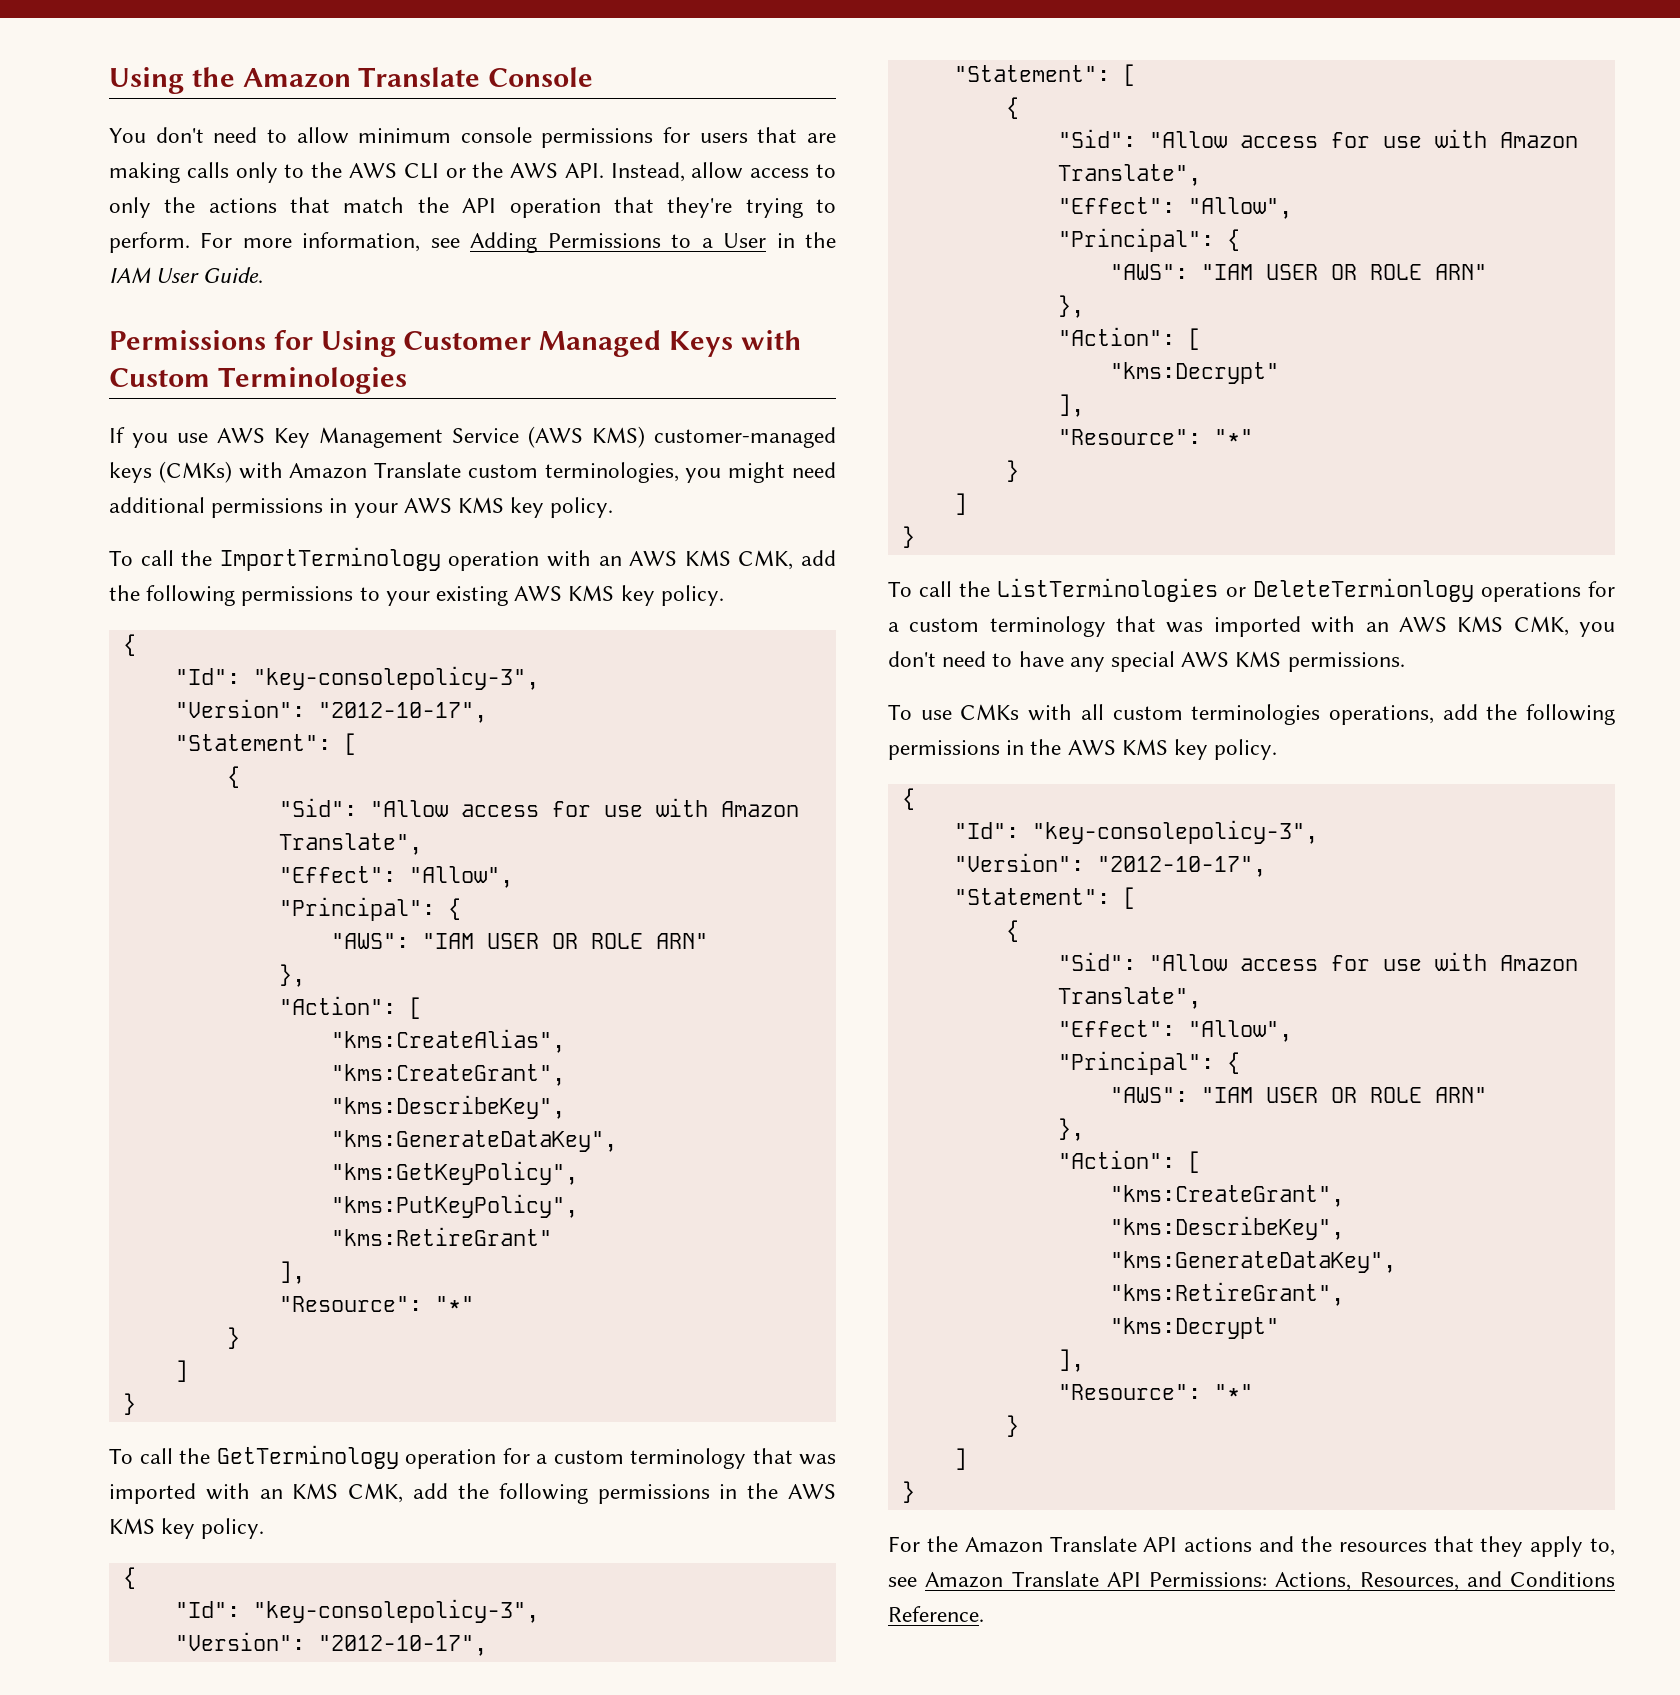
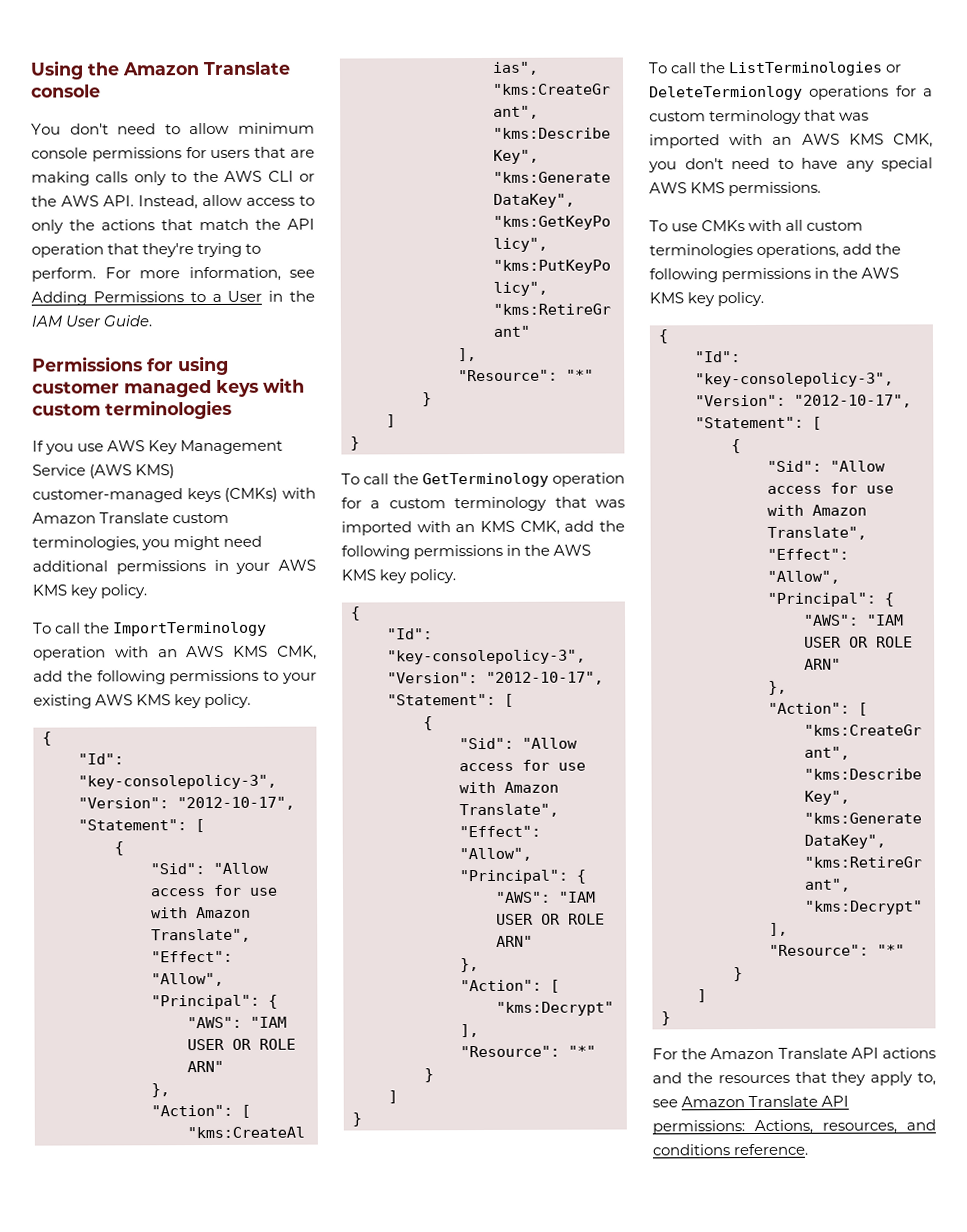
- Using the Amazon Translate Console
+ Using the Amazon Translate console
- Permissions for Using Customer Managed Keys with Custom Terminologies
+ Permissions for using customer managed keys with custom terminologies
- For the Amazon Translate API actions and the resources that they apply to, see Amazon Translate API Permissions: Actions, Resources, and Conditions Reference.
+ For the Amazon Translate API actions and the resources that they apply to, see Amazon Translate API permissions: Actions, resources, and conditions reference.

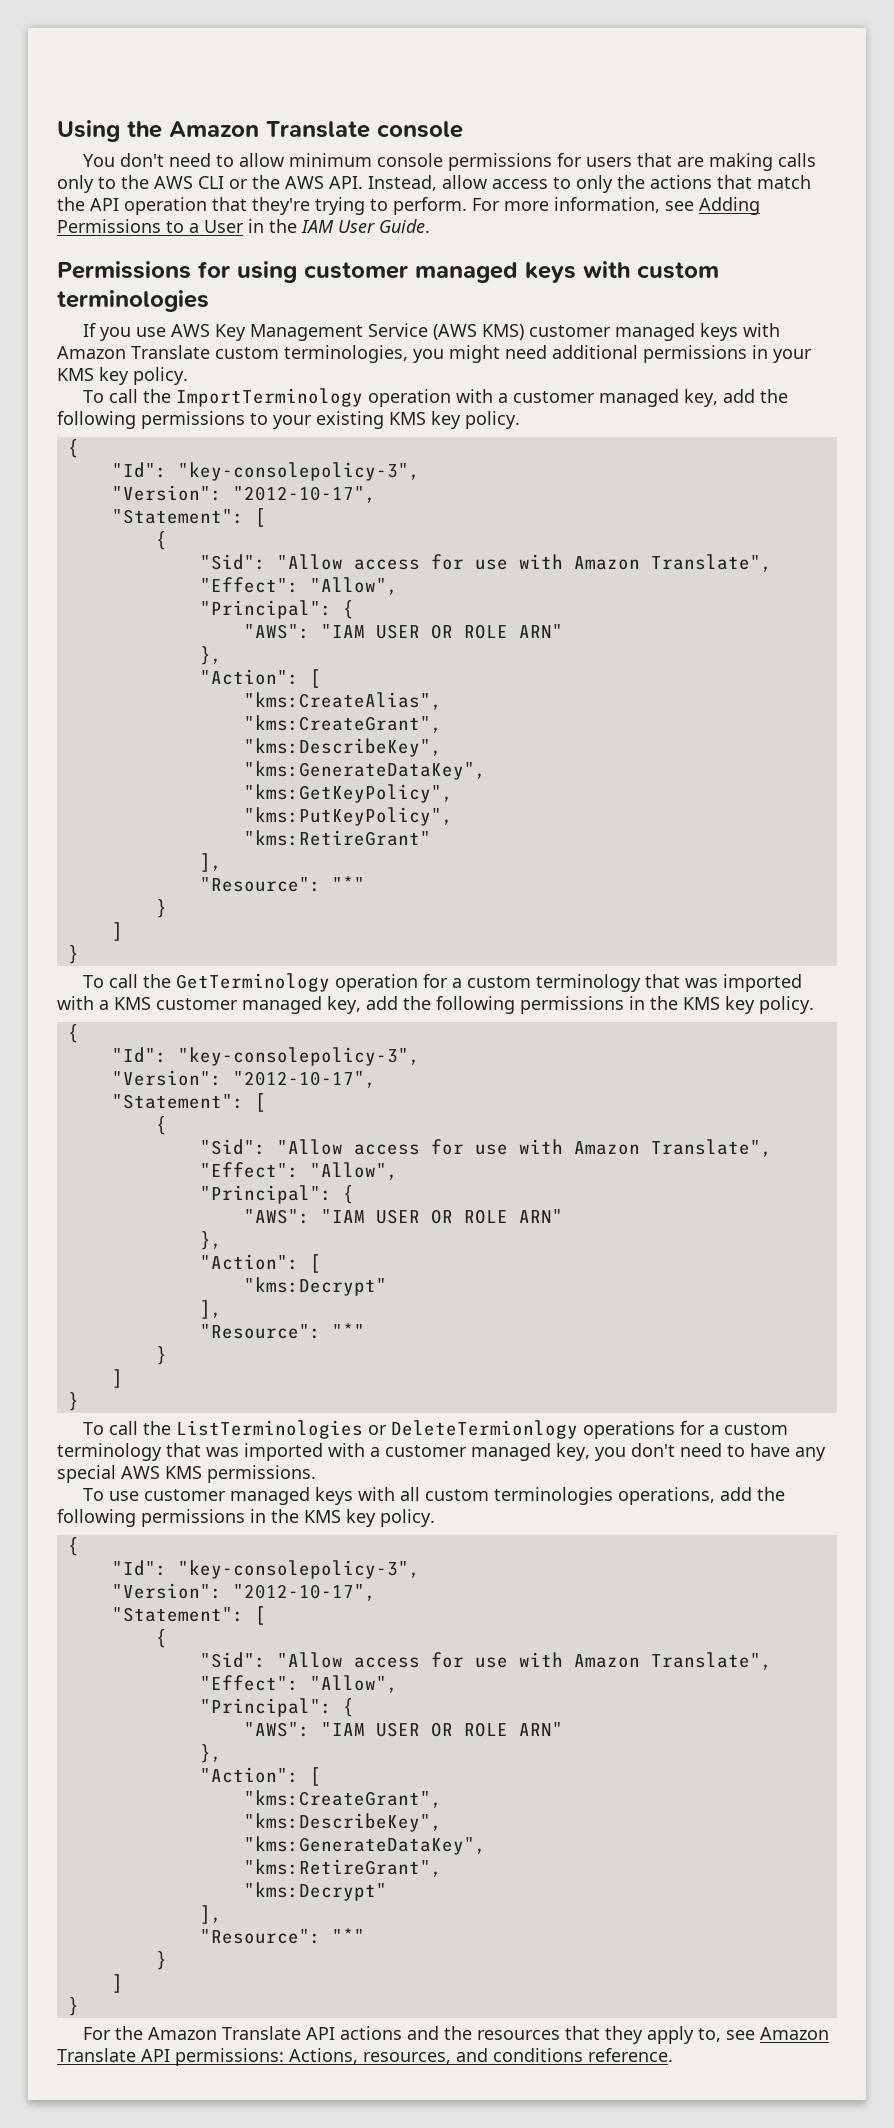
- If you use AWS Key Management Service (AWS KMS) customer-managed keys (CMKs) with Amazon Translate custom terminologies, you might need additional permissions in your AWS KMS key policy.
+ If you use AWS Key Management Service (AWS KMS) customer managed keys with Amazon Translate custom terminologies, you might need additional permissions in your KMS key policy.
- To call the ImportTerminology operation with an AWS KMS CMK, add the following permissions to your existing AWS KMS key policy.
+ To call the ImportTerminology operation with a customer managed key, add the following permissions to your existing KMS key policy.
- To call the GetTerminology operation for a custom terminology that was imported with an KMS CMK, add the following permissions in the AWS KMS key policy.
+ To call the GetTerminology operation for a custom terminology that was imported with a KMS customer managed key, add the following permissions in the KMS key policy.
- To call the ListTerminologies or DeleteTermionlogy operations for a custom terminology that was imported with an AWS KMS CMK, you don't need to have any special AWS KMS permissions.
+ To call the ListTerminologies or DeleteTermionlogy operations for a custom terminology that was imported with a customer managed key, you don't need to have any special AWS KMS permissions.
- To use CMKs with all custom terminologies operations, add the following permissions in the AWS KMS key policy.
+ To use customer managed keys with all custom terminologies operations, add the following permissions in the KMS key policy.

